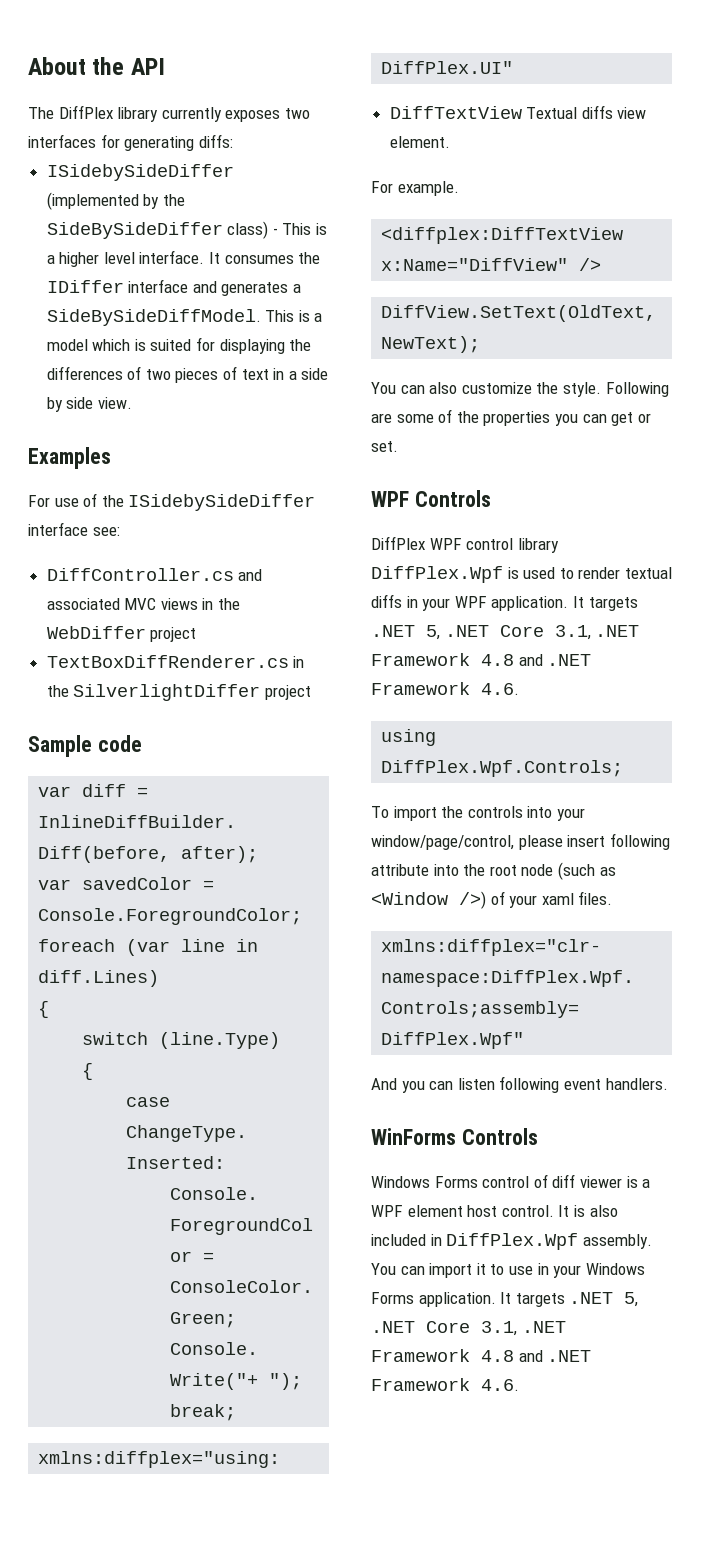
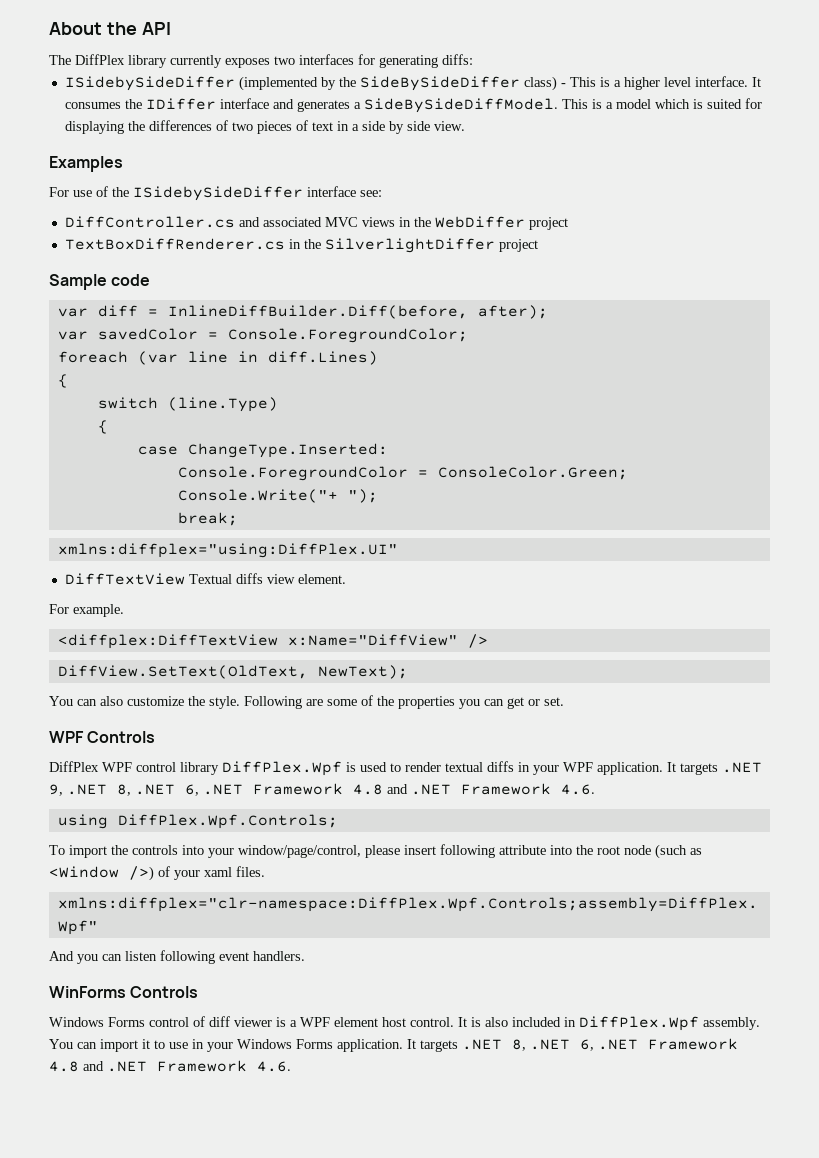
- DiffPlex WPF control library DiffPlex.Wpf is used to render textual diffs in your WPF application. It targets .NET 5, .NET Core 3.1, .NET Framework 4.8 and .NET Framework 4.6.
+ DiffPlex WPF control library DiffPlex.Wpf is used to render textual diffs in your WPF application. It targets .NET 9, .NET 8, .NET 6, .NET Framework 4.8 and .NET Framework 4.6.
- You can import it to use in your Windows Forms application. It targets .NET 5, .NET Core 3.1, .NET Framework 4.8 and .NET Framework 4.6.
+ You can import it to use in your Windows Forms application. It targets .NET 8, .NET 6, .NET Framework 4.8 and .NET Framework 4.6.

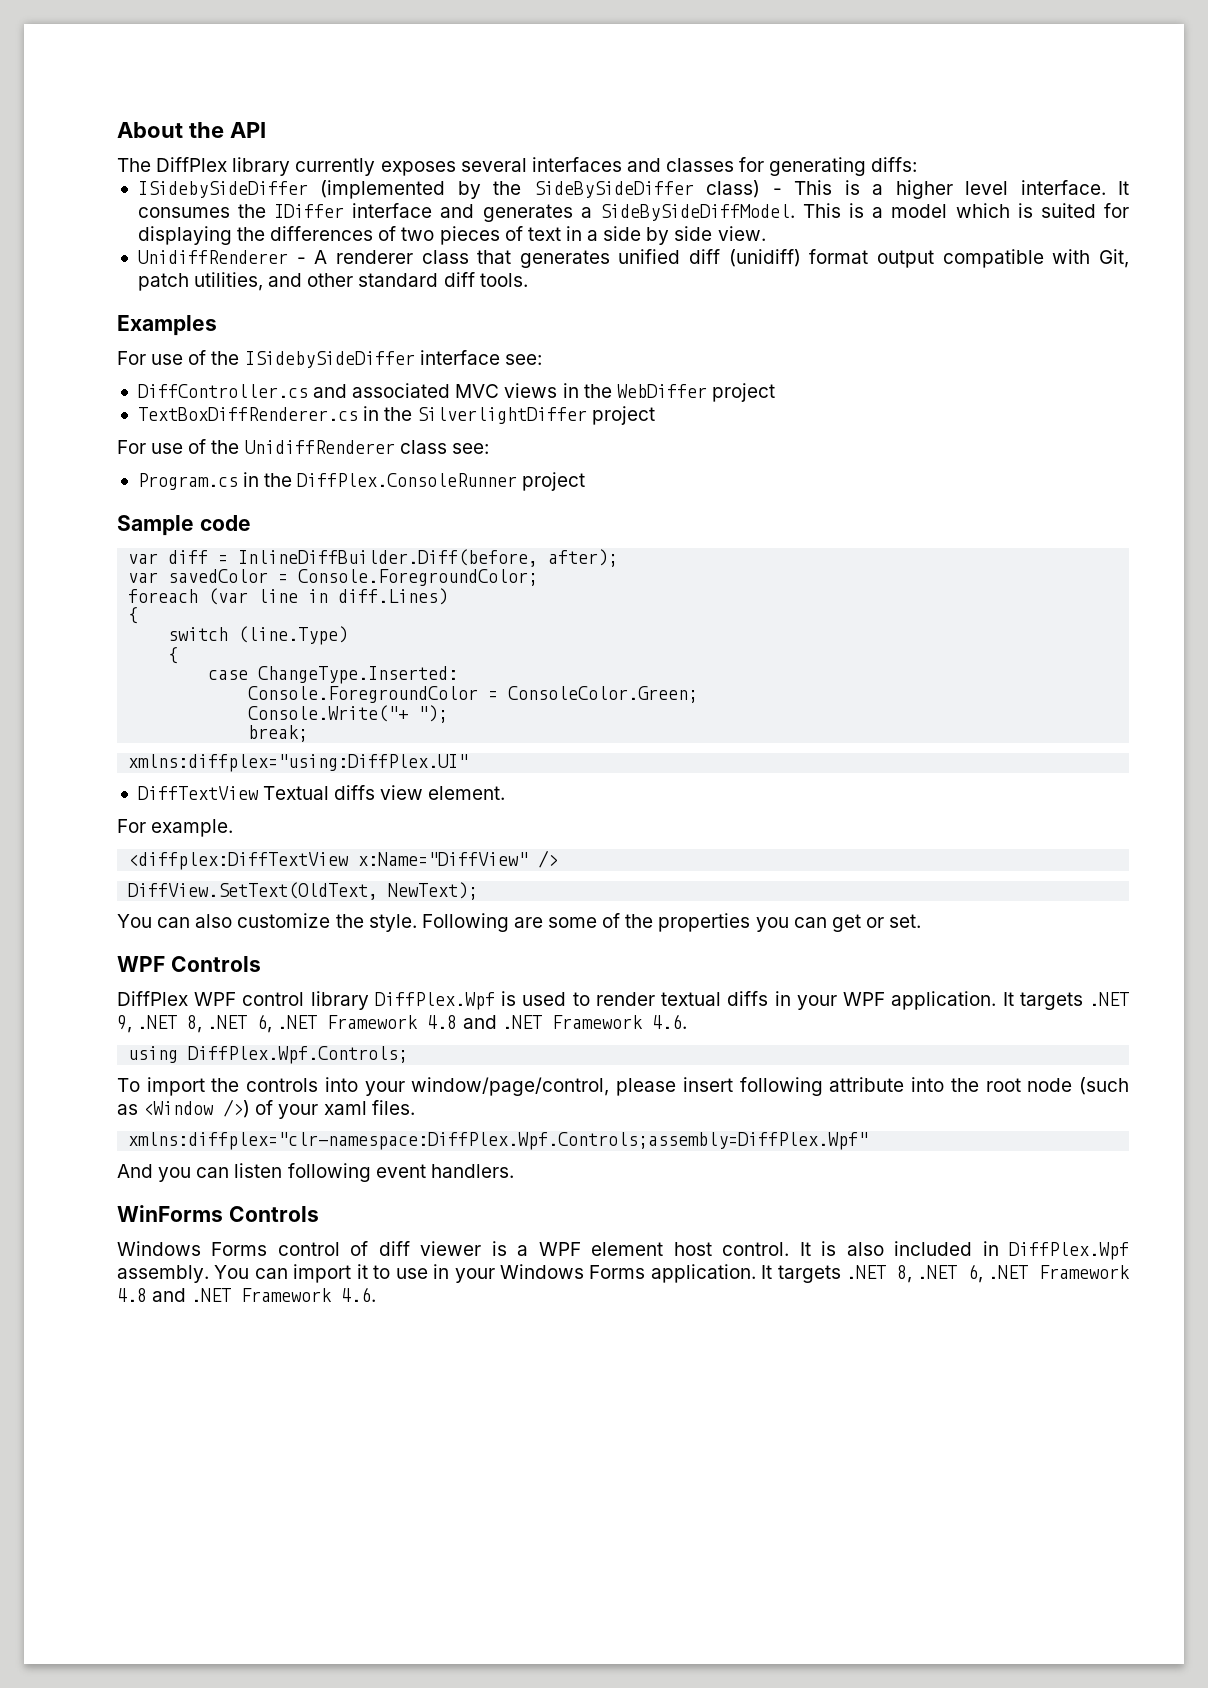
- The DiffPlex library currently exposes two interfaces for generating diffs:
+ The DiffPlex library currently exposes several interfaces and classes for generating diffs:
+ UnidiffRenderer - A renderer class that generates unified diff (unidiff) format output compatible with Git, patch utilities, and other standard diff tools.
+ For use of the UnidiffRenderer class see:
+ Program.cs in the DiffPlex.ConsoleRunner project

